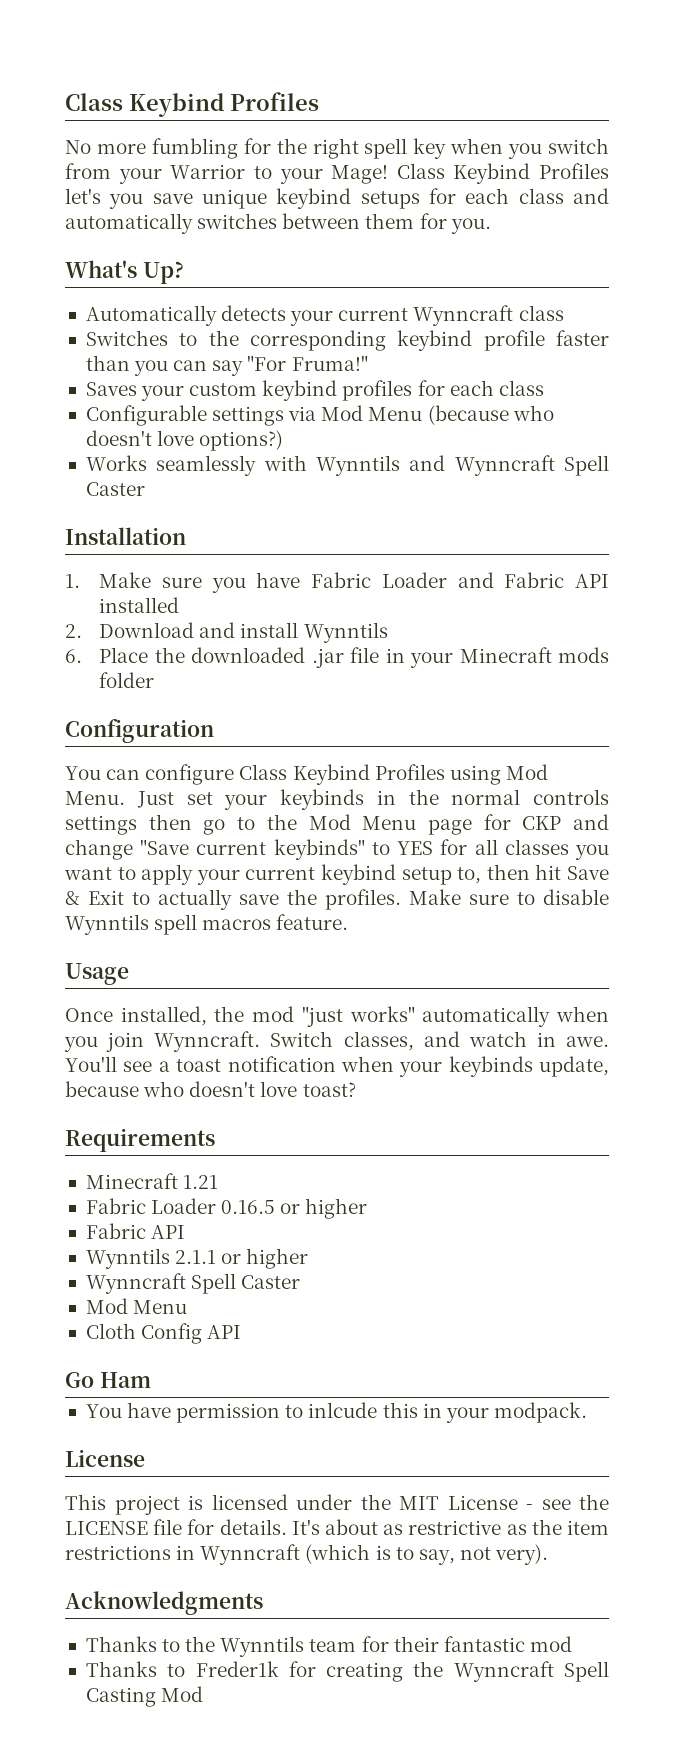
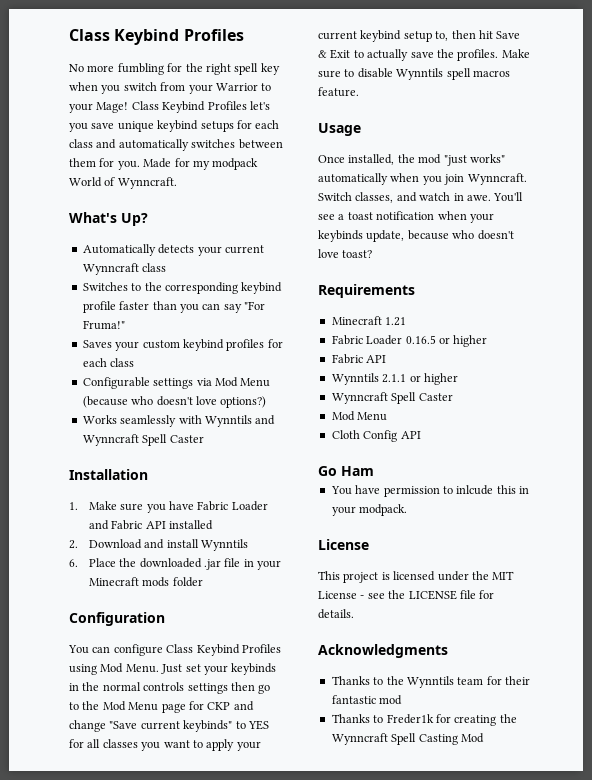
+ Made for my modpack World of Wynncraft.
- It's about as restrictive as the item restrictions in Wynncraft (which is to say, not very).

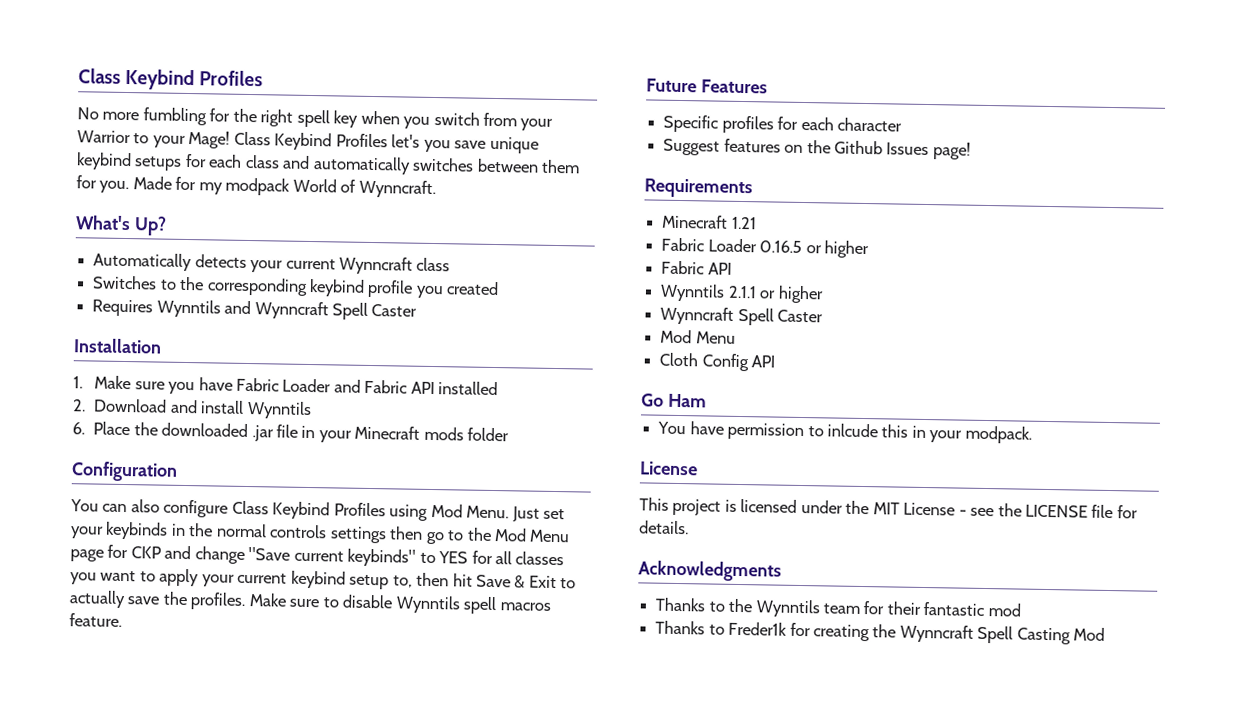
- Switches to the corresponding keybind profile faster than you can say "For Fruma!"
- Saves your custom keybind profiles for each class
- Configurable settings via Mod Menu (because who doesn't love options?)
- Works seamlessly with Wynntils and Wynncraft Spell Caster
+ Switches to the corresponding keybind profile you created
+ Requires Wynntils and Wynncraft Spell Caster
- You can configure Class Keybind Profiles using Mod Menu.
+ You can also configure Class Keybind Profiles using Mod Menu.
- Usage
- Once installed, the mod "just works" automatically when you join Wynncraft. Switch classes, and watch in awe. You'll see a toast notification when your keybinds update, because who doesn't love toast?
+ Future Features
+ Specific profiles for each character
+ Suggest features on the Github Issues page!

